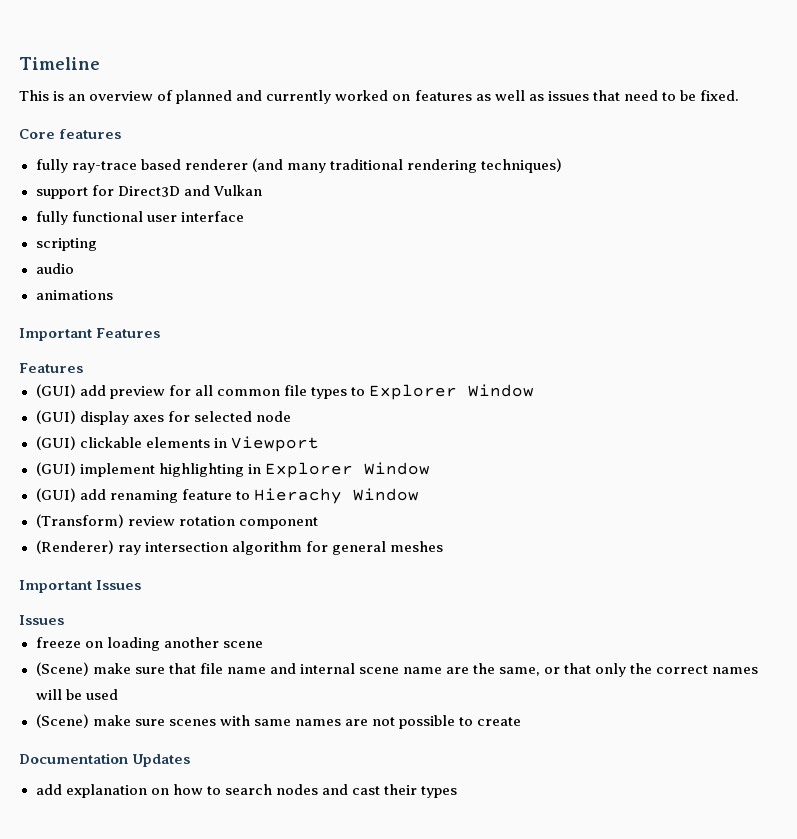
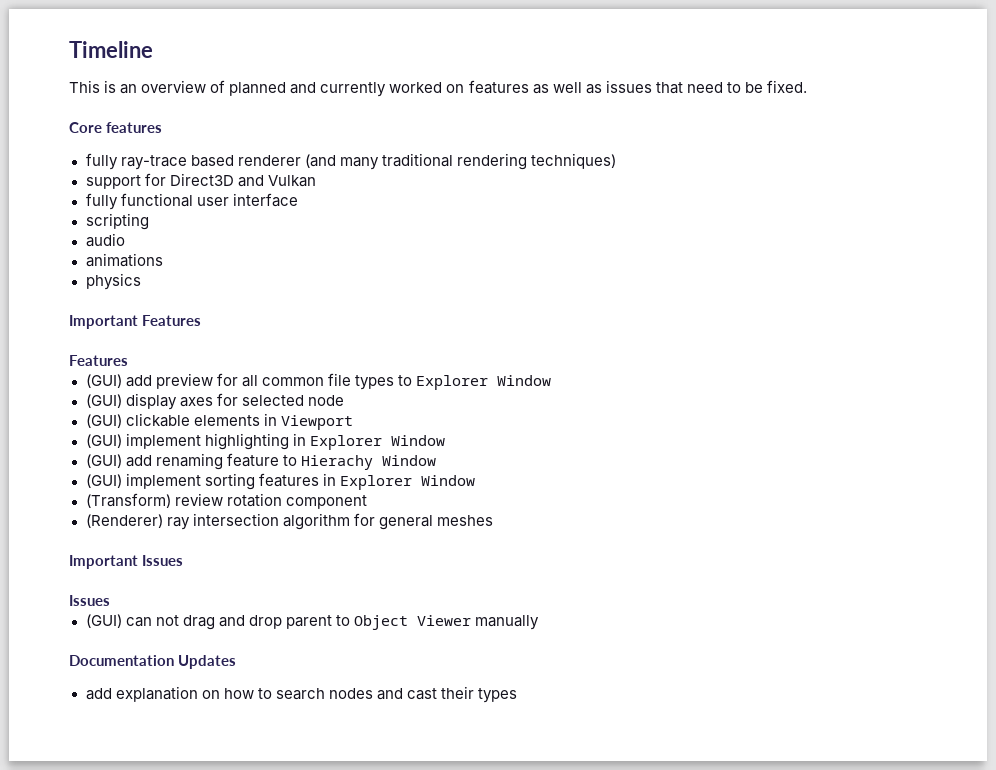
+ physics
+ (GUI) implement sorting features in Explorer Window
- freeze on loading another scene
- (Scene) make sure that file name and internal scene name are the same, or that only the correct names will be used
- (Scene) make sure scenes with same names are not possible to create
+ (GUI) can not drag and drop parent to Object Viewer manually

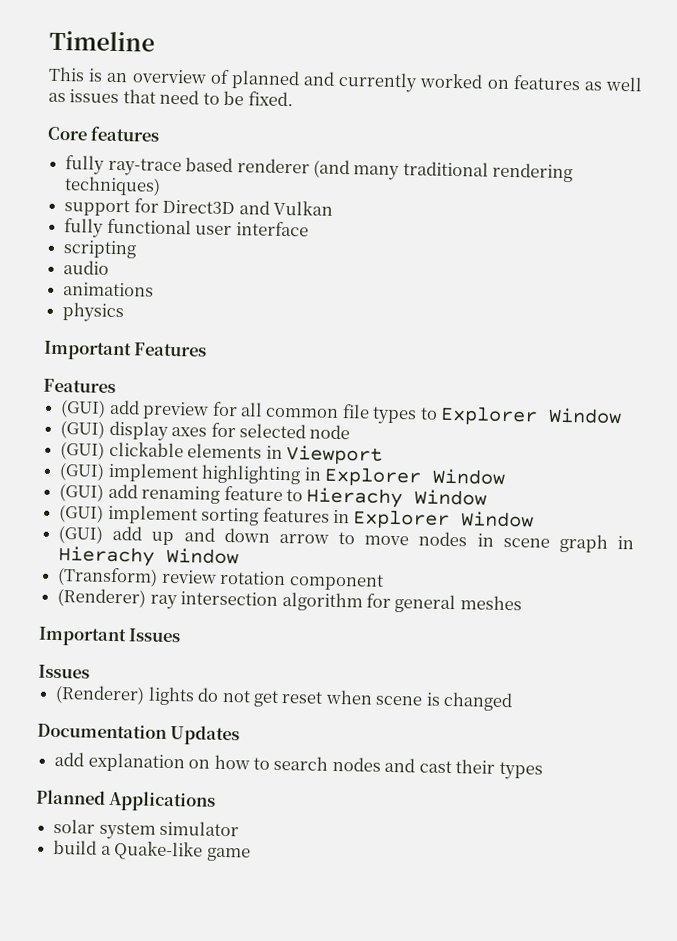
+ (GUI) add up and down arrow to move nodes in scene graph in Hierachy Window
- (GUI) can not drag and drop parent to Object Viewer manually
+ (Renderer) lights do not get reset when scene is changed
+ Planned Applications
+ solar system simulator
+ build a Quake-like game

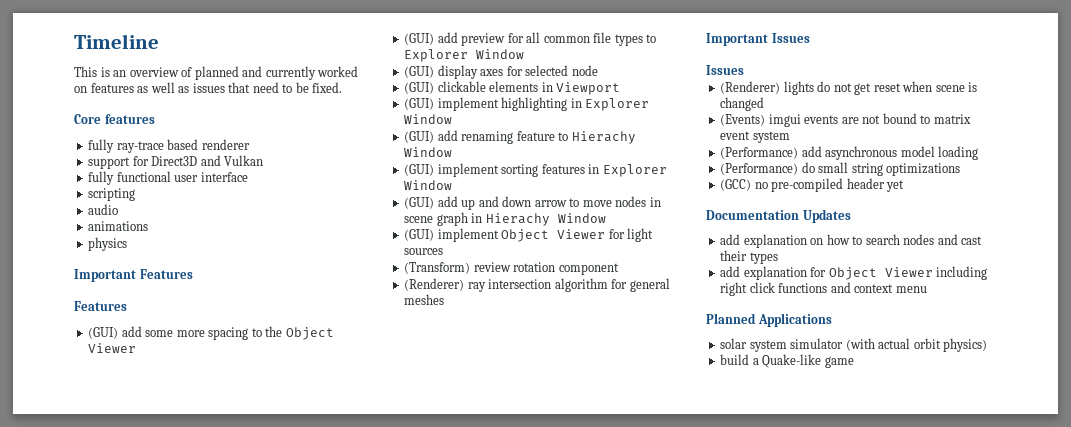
- fully ray-trace based renderer (and many traditional rendering techniques)
+ fully ray-trace based renderer
+ (GUI) add some more spacing to the Object Viewer
+ (GUI) implement Object Viewer for light sources
+ (Events) imgui events are not bound to matrix event system
+ (Performance) add asynchronous model loading
+ (Performance) do small string optimizations
+ (GCC) no pre-compiled header yet
+ add explanation for Object Viewer including right click functions and context menu
- solar system simulator
+ solar system simulator (with actual orbit physics)

